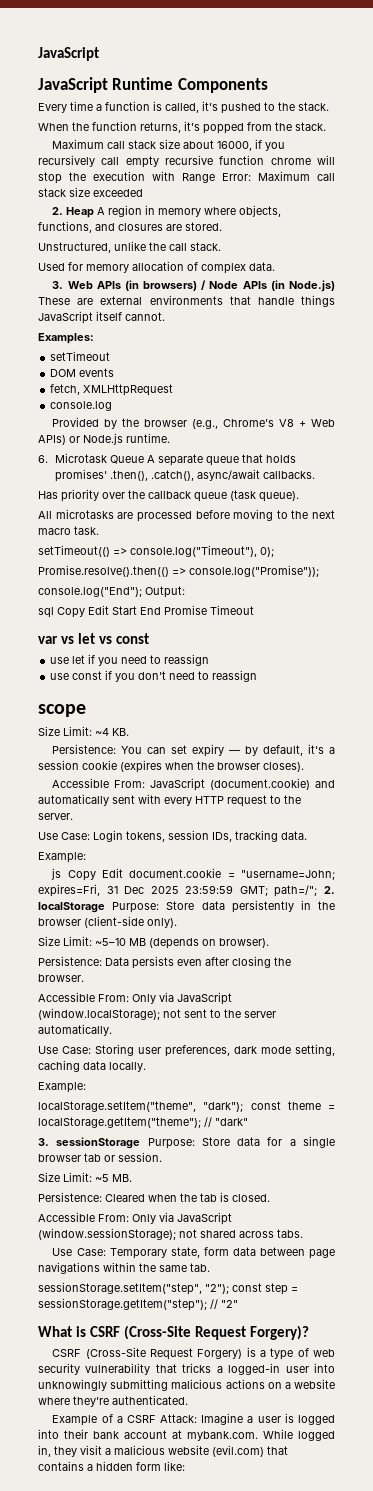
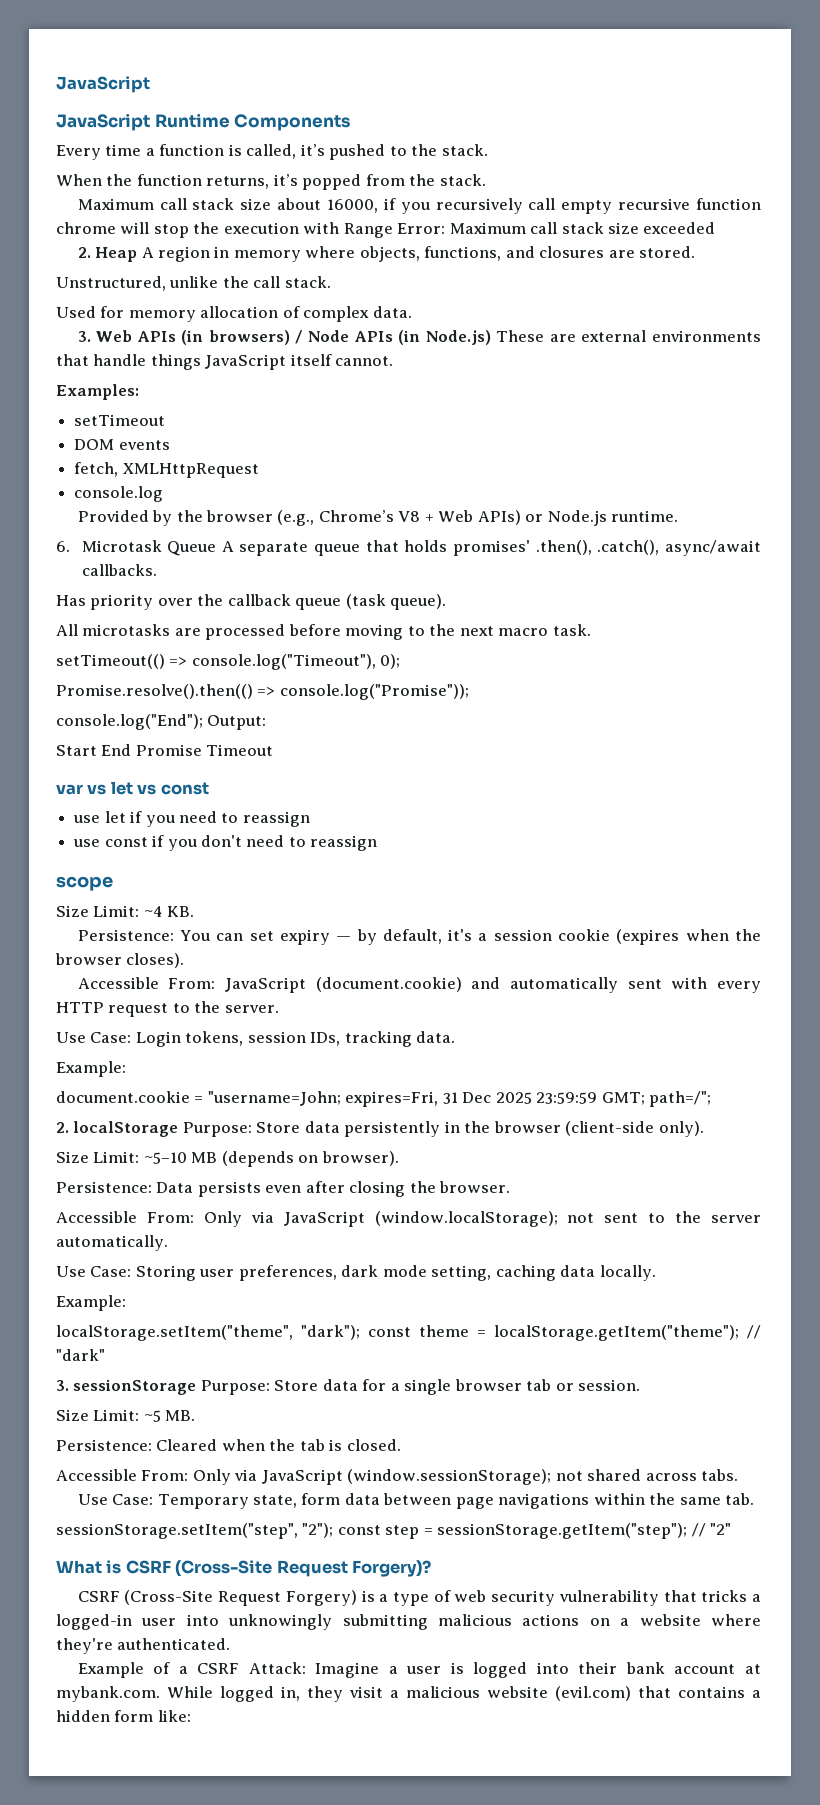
- sql Copy Edit Start End Promise Timeout
+ Start End Promise Timeout
- js Copy Edit document.cookie = "username=John; expires=Fri, 31 Dec 2025 23:59:59 GMT; path=/"; 2. localStorage Purpose: Store data persistently in the browser (client-side only).
+ document.cookie = "username=John; expires=Fri, 31 Dec 2025 23:59:59 GMT; path=/";
+ 2. localStorage Purpose: Store data persistently in the browser (client-side only).

